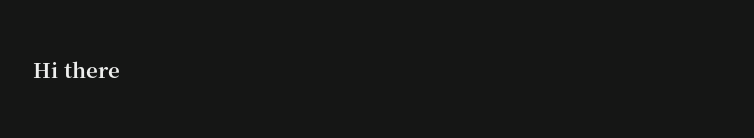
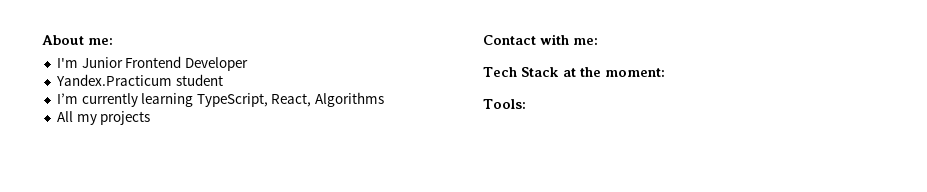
- Hi there
+ About me:
+ I'm Junior Frontend Developer
+ Yandex.Practicum student
+ I’m currently learning TypeScript, React, Algorithms
+ All my projects
+ Contact with me:
+ Tech Stack at the moment:
+ Tools:

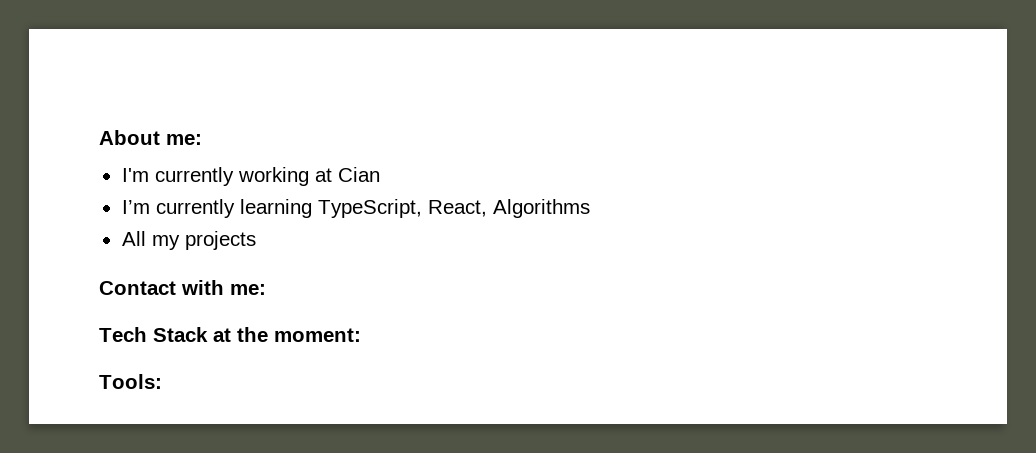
- I'm Junior Frontend Developer
- Yandex.Practicum student
+ I'm currently working at Cian

